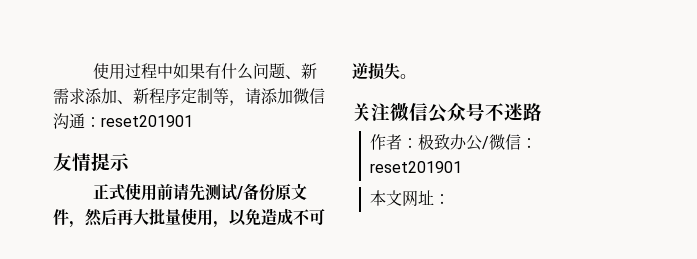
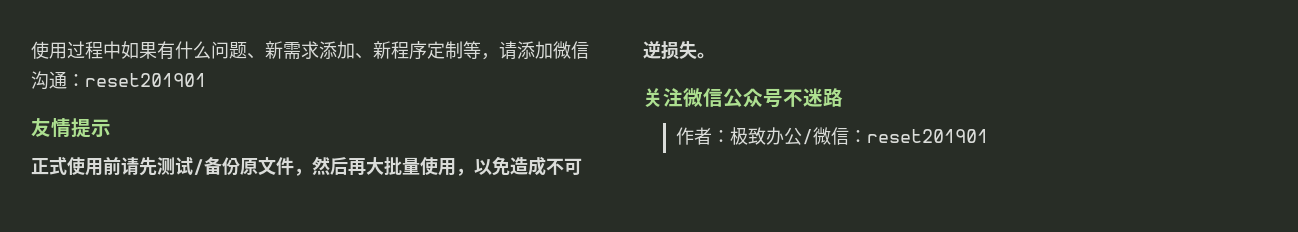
- 本文网址：

